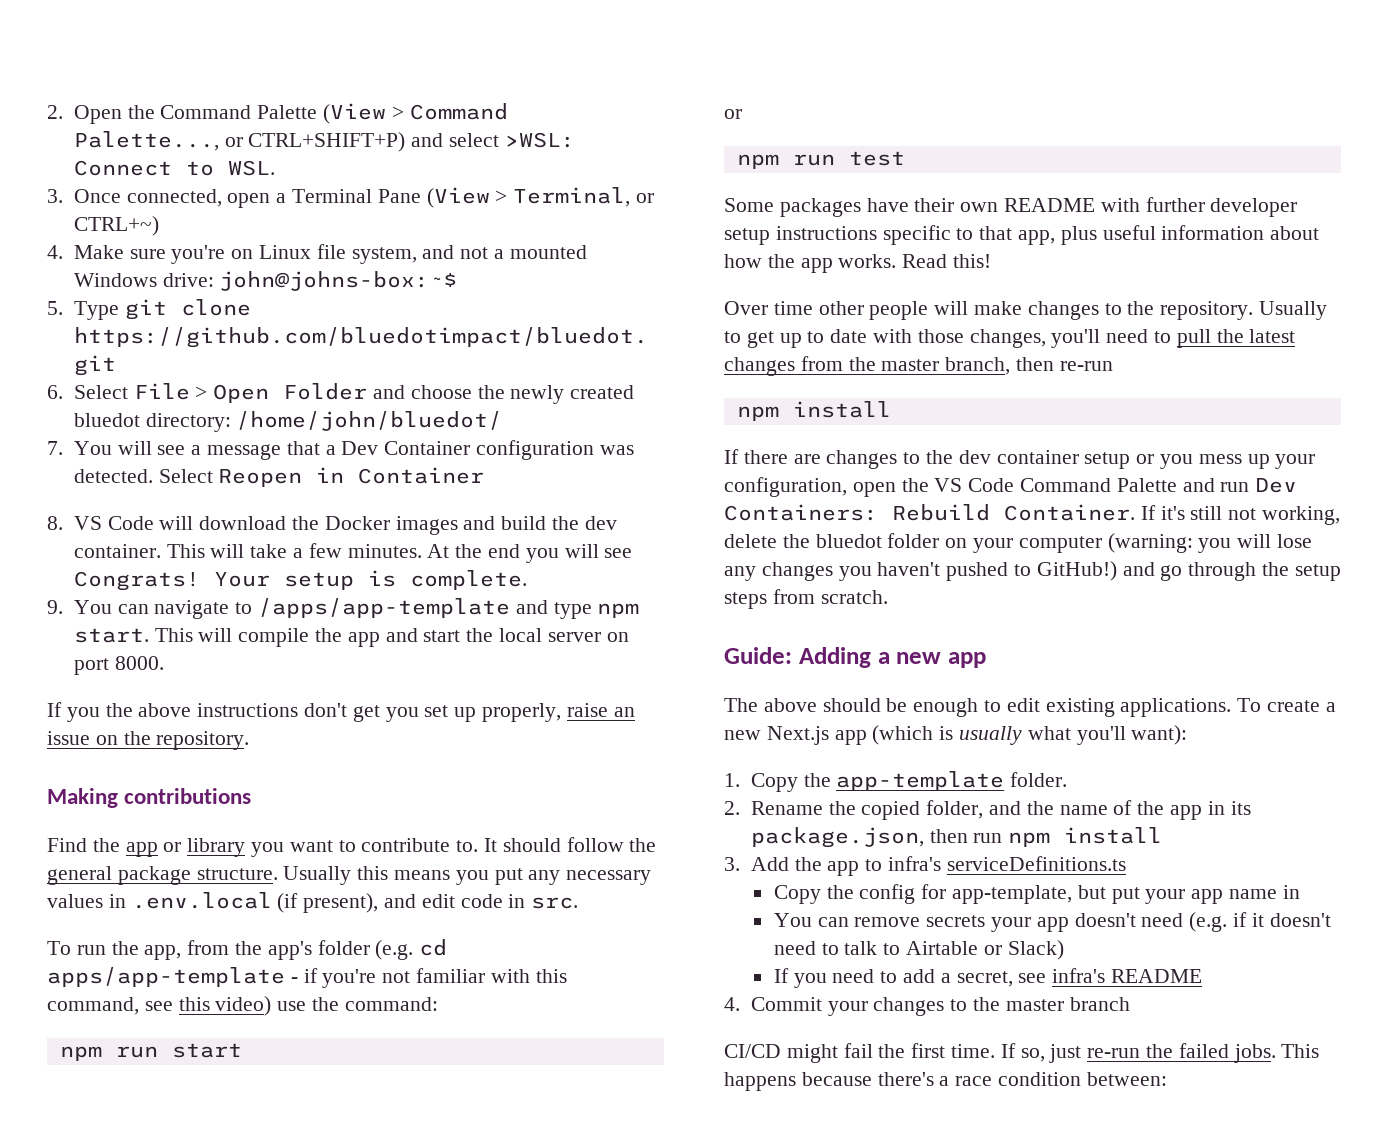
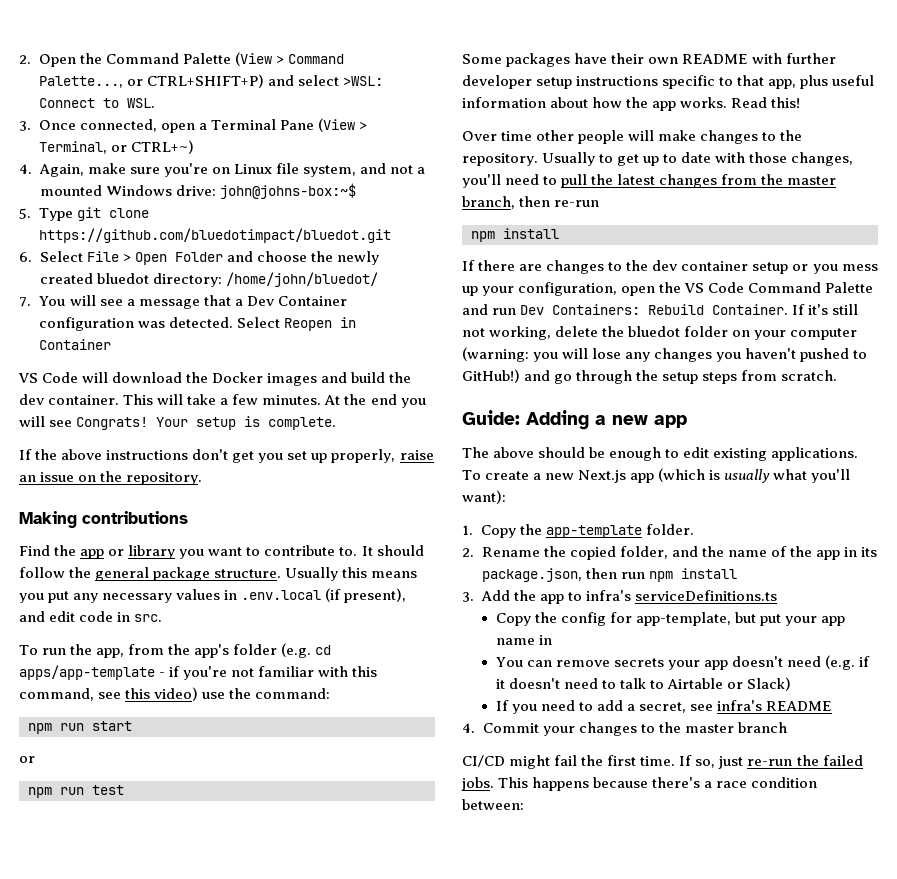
- 4. Make sure you're on Linux file system, and not a mounted Windows drive: john@johns-box:~$
+ 4. Again, make sure you're on Linux file system, and not a mounted Windows drive: john@johns-box:~$
- 8. VS Code will download the Docker images and build the dev container.
+ VS Code will download the Docker images and build the dev container.
- 9. You can navigate to /apps/app-template and type npm start. This will compile the app and start the local server on port 8000.
- If you the above instructions don't get you set up properly, raise an issue on the repository.
+ If the above instructions don't get you set up properly, raise an issue on the repository.

